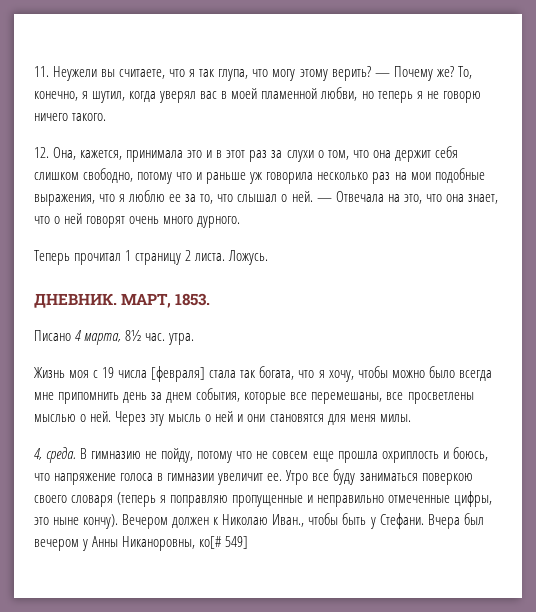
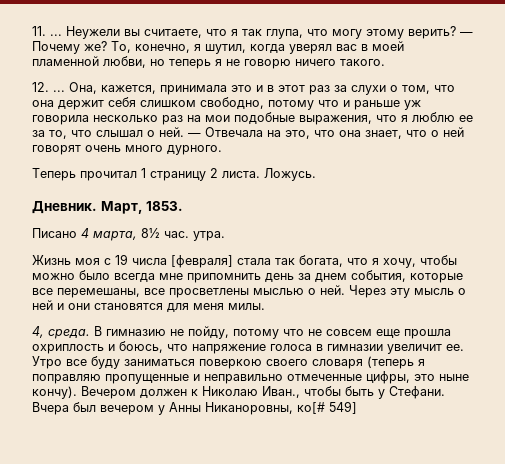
- 11. Неужели вы считаете, что я так глупа, что могу этому верить?
+ 11. ... Неужели вы считаете, что я так глупа, что могу этому верить?
- 12. Она, кажется, принимала это и в этот раз за слухи о том, что она держит себя слишком свободно, потому что и раньше уж говорила несколько раз на мои подобные выражения, что я люблю ее за то, что слышал о ней.
+ 12. ... Она, кажется, принимала это и в этот раз за слухи о том, что она держит себя слишком свободно, потому что и раньше уж говорила несколько раз на мои подобные выражения, что я люблю ее за то, что слышал о ней.
- ДНЕВНИК. МАРТ, 1853.
+ Дневник. Март, 1853.

